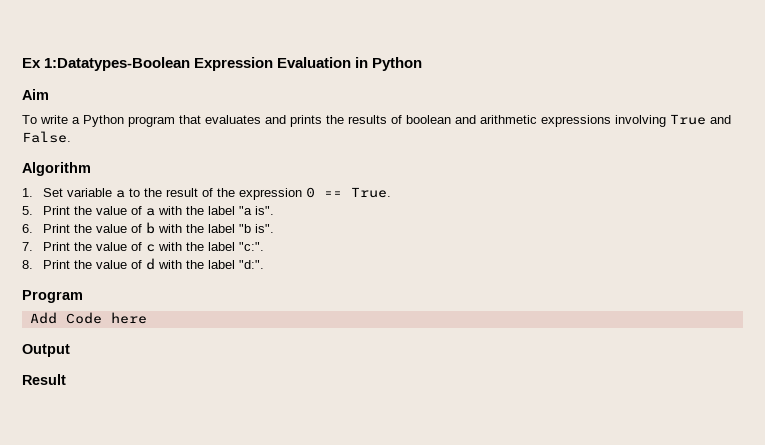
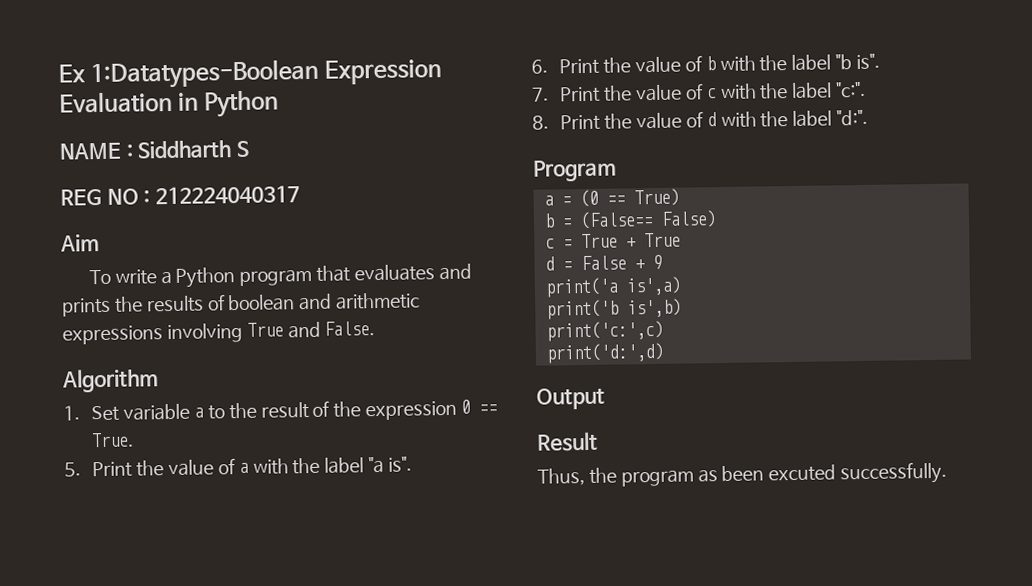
+ NAME : Siddharth S
+ REG NO : 212224040317
- Add Code here
+ a = (0 == True)
+ b = (False== False)
+ c = True + True
+ d = False + 9
+ print('a is',a)
+ print('b is',b)
+ print('c:',c)
+ print('d:',d)
  Output
  Result
+ Thus, the program as been excuted successfully.

